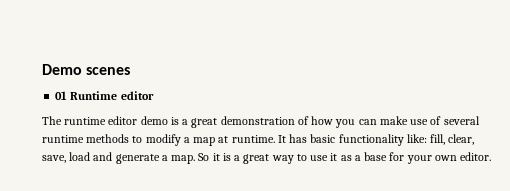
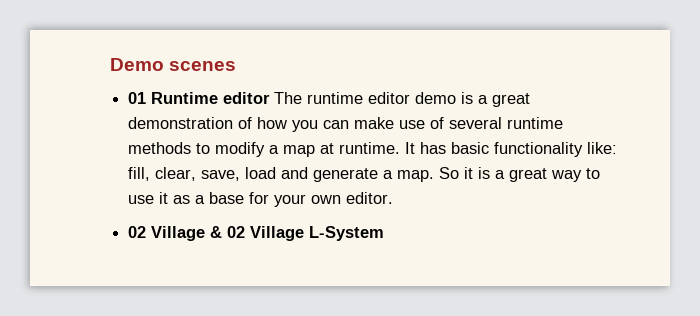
- 01 Runtime editor
- The runtime editor demo is a great demonstration of how you can make use of several runtime methods to modify a map at runtime.
+ 01 Runtime editor The runtime editor demo is a great demonstration of how you can make use of several runtime methods to modify a map at runtime.
+ 02 Village & 02 Village L-System

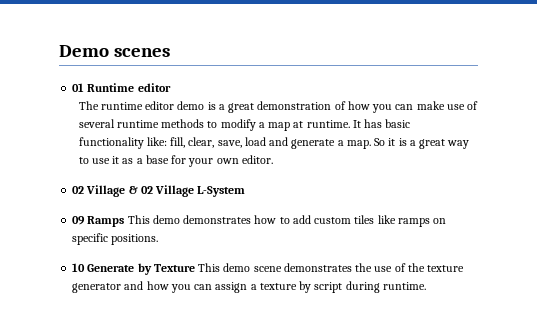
- 01 Runtime editor The runtime editor demo is a great demonstration of how you can make use of several runtime methods to modify a map at runtime.
+ 01 Runtime editor
+ The runtime editor demo is a great demonstration of how you can make use of several runtime methods to modify a map at runtime.
+ 09 Ramps This demo demonstrates how to add custom tiles like ramps on specific positions.
+ 10 Generate by Texture This demo scene demonstrates the use of the texture generator and how you can assign a texture by script during runtime.

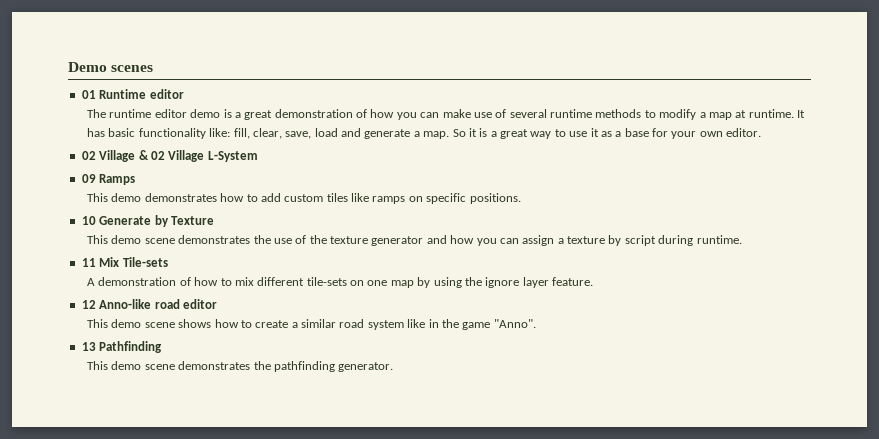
- 09 Ramps This demo demonstrates how to add custom tiles like ramps on specific positions.
+ 09 Ramps
+ This demo demonstrates how to add custom tiles like ramps on specific positions.
- 10 Generate by Texture This demo scene demonstrates the use of the texture generator and how you can assign a texture by script during runtime.
+ 10 Generate by Texture
+ This demo scene demonstrates the use of the texture generator and how you can assign a texture by script during runtime.
+ 11 Mix Tile-sets
+ A demonstration of how to mix different tile-sets on one map by using the ignore layer feature.
+ 12 Anno-like road editor
+ This demo scene shows how to create a similar road system like in the game "Anno".
+ 13 Pathfinding
+ This demo scene demonstrates the pathfinding generator.

